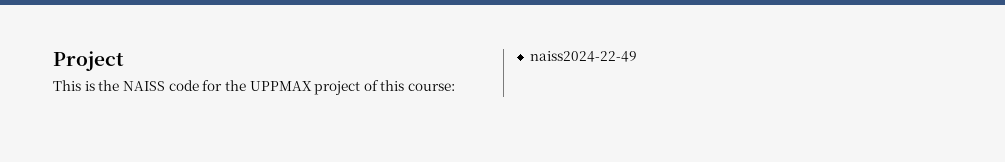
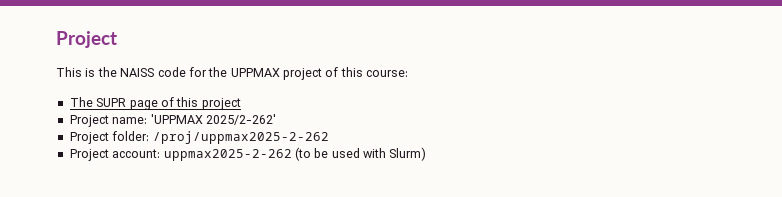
- naiss2024-22-49
+ The SUPR page of this project
+ Project name: 'UPPMAX 2025/2-262'
+ Project folder: /proj/uppmax2025-2-262
+ Project account: uppmax2025-2-262 (to be used with Slurm)

